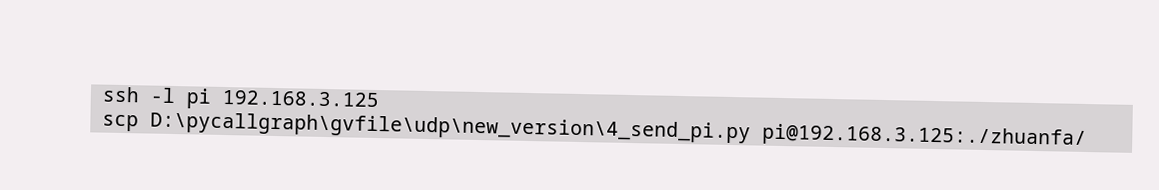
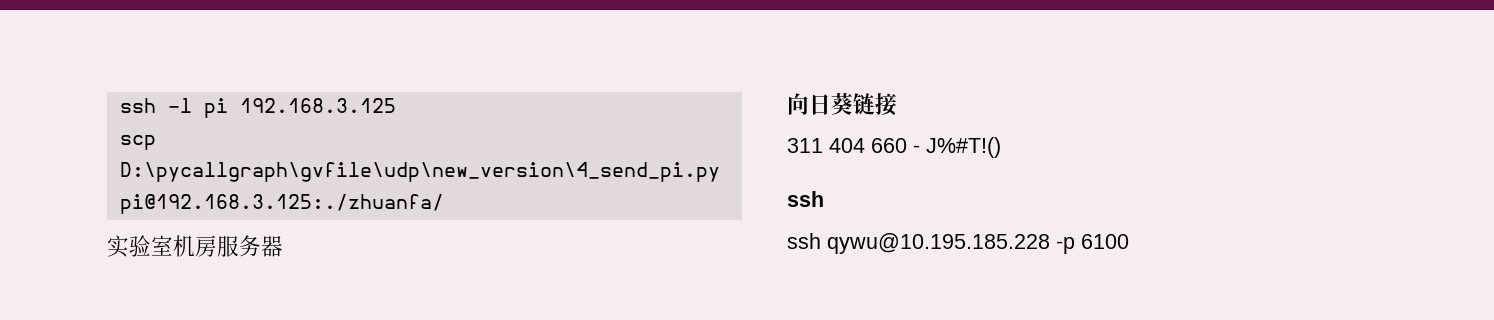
+ 实验室机房服务器
+ 向日葵链接
+ 311 404 660 - J%#T!()
+ ssh
+ ssh qywu@10.195.185.228 -p 6100

